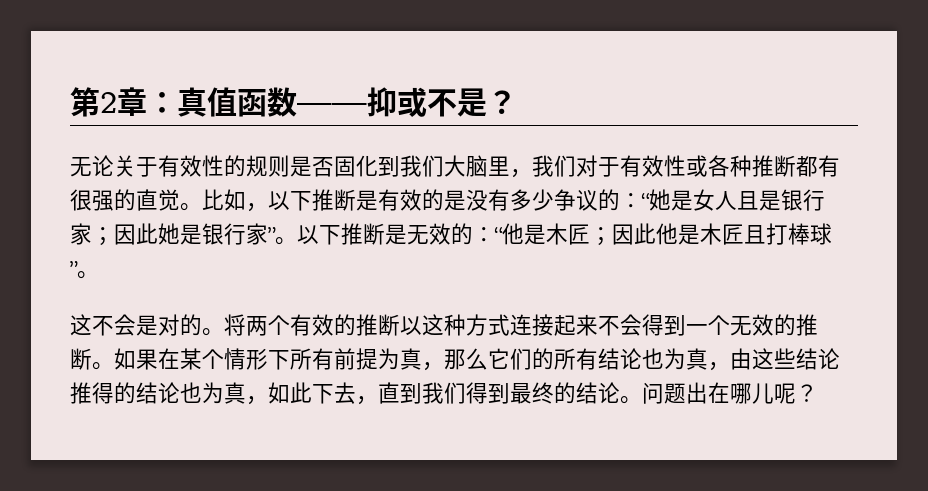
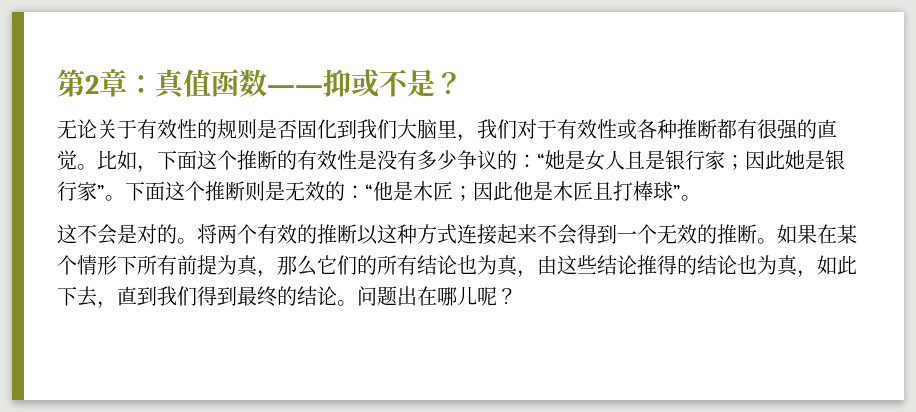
- 比如，以下推断是有效的是没有多少争议的：“她是女人且是银行家；因此她是银行家”。
+ 比如，下面这个推断的有效性是没有多少争议的：“她是女人且是银行家；因此她是银行家”。
- 以下推断是无效的：“他是木匠；因此他是木匠且打棒球”。
+ 下面这个推断则是无效的：“他是木匠；因此他是木匠且打棒球”。

